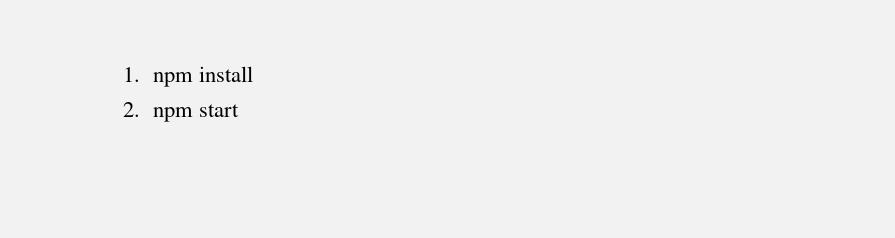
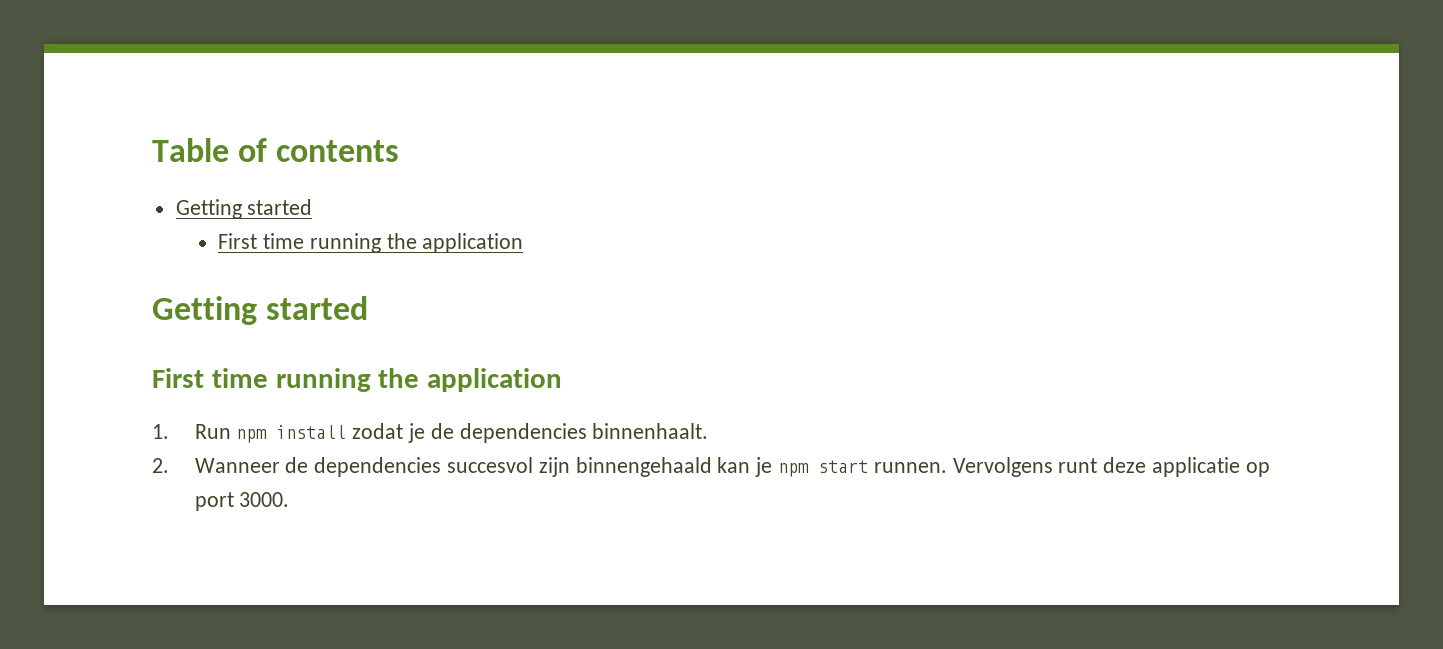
- 1. npm install
- 2. npm start
+ Table of contents
+ Getting started
+ First time running the application
+ Getting started
+ First time running the application
+ 1. Run npm install zodat je de dependencies binnenhaalt.
+ 2. Wanneer de dependencies succesvol zijn binnengehaald kan je npm start runnen. Vervolgens runt deze applicatie op port 3000.

